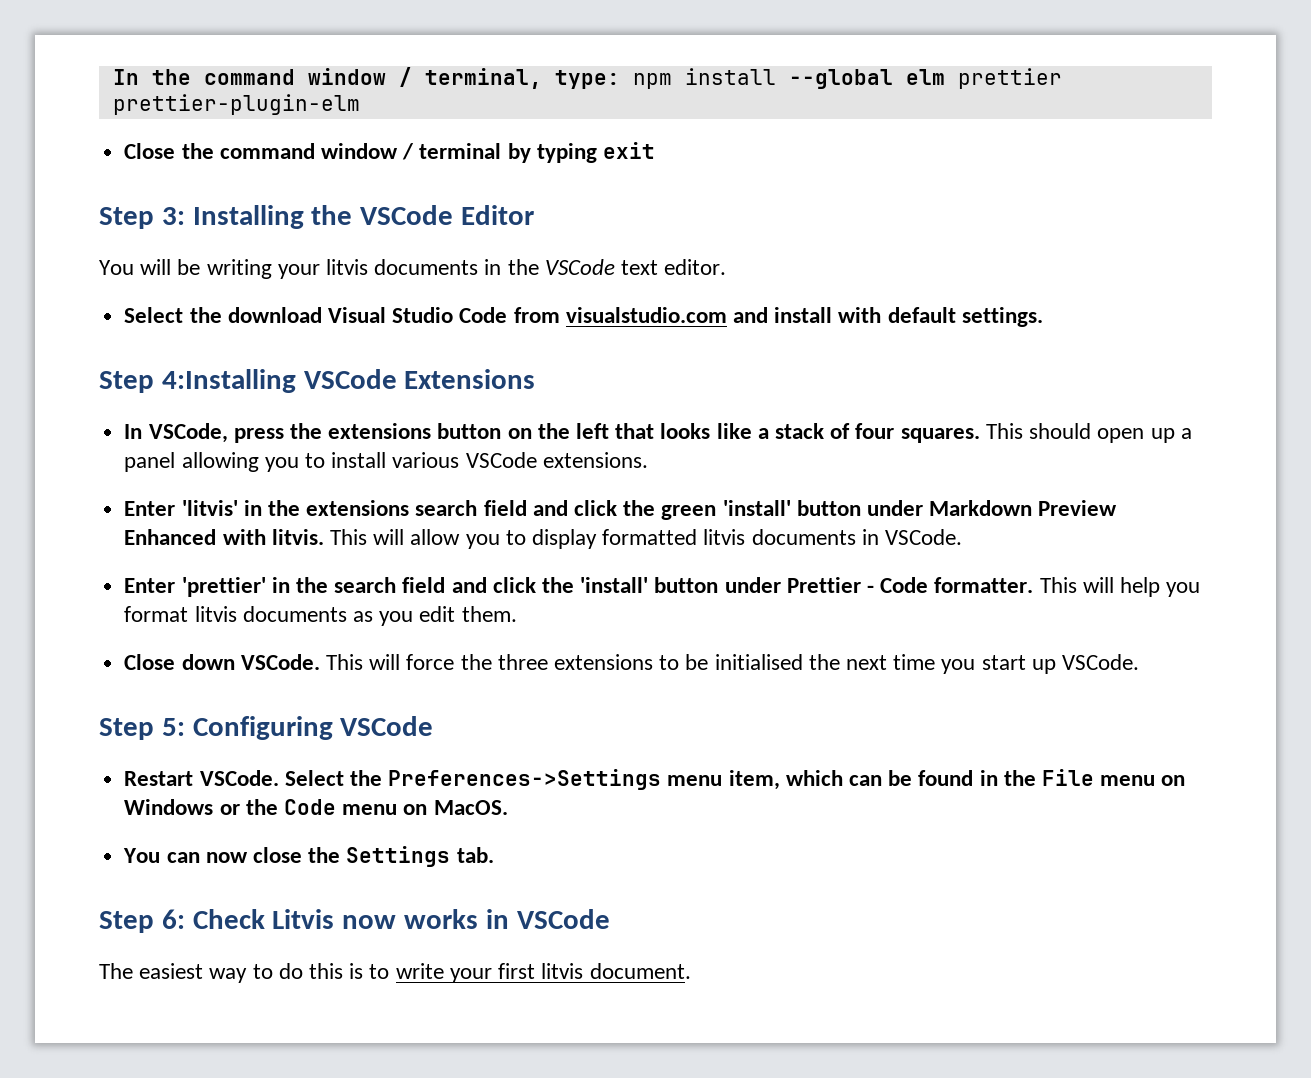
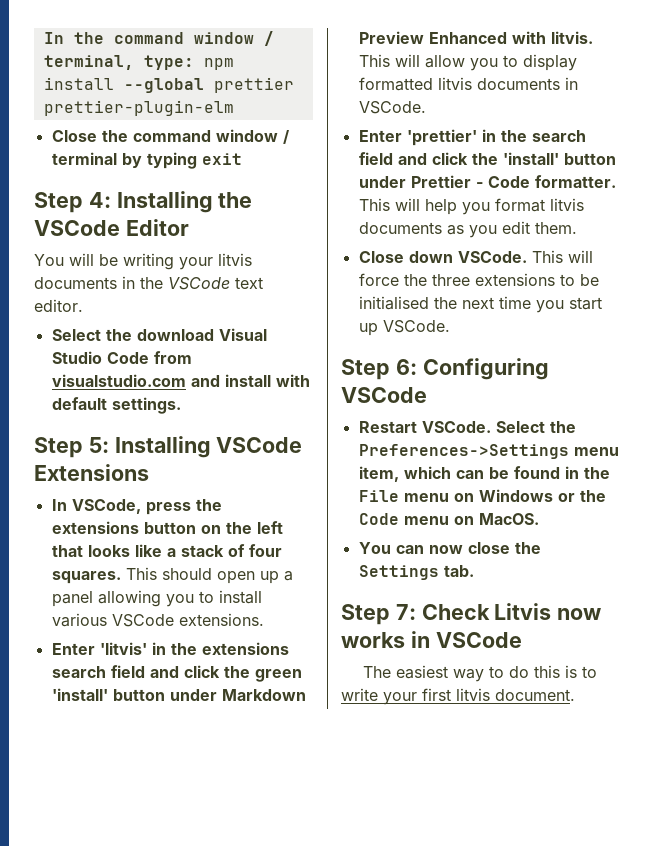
- In the command window / terminal, type: npm install --global elm prettier prettier-plugin-elm
+ In the command window / terminal, type: npm install --global prettier prettier-plugin-elm
- Step 3: Installing the VSCode Editor
+ Step 4: Installing the VSCode Editor
- Step 4:Installing VSCode Extensions
+ Step 5: Installing VSCode Extensions
- Step 5: Configuring VSCode
+ Step 6: Configuring VSCode
- Step 6: Check Litvis now works in VSCode
+ Step 7: Check Litvis now works in VSCode

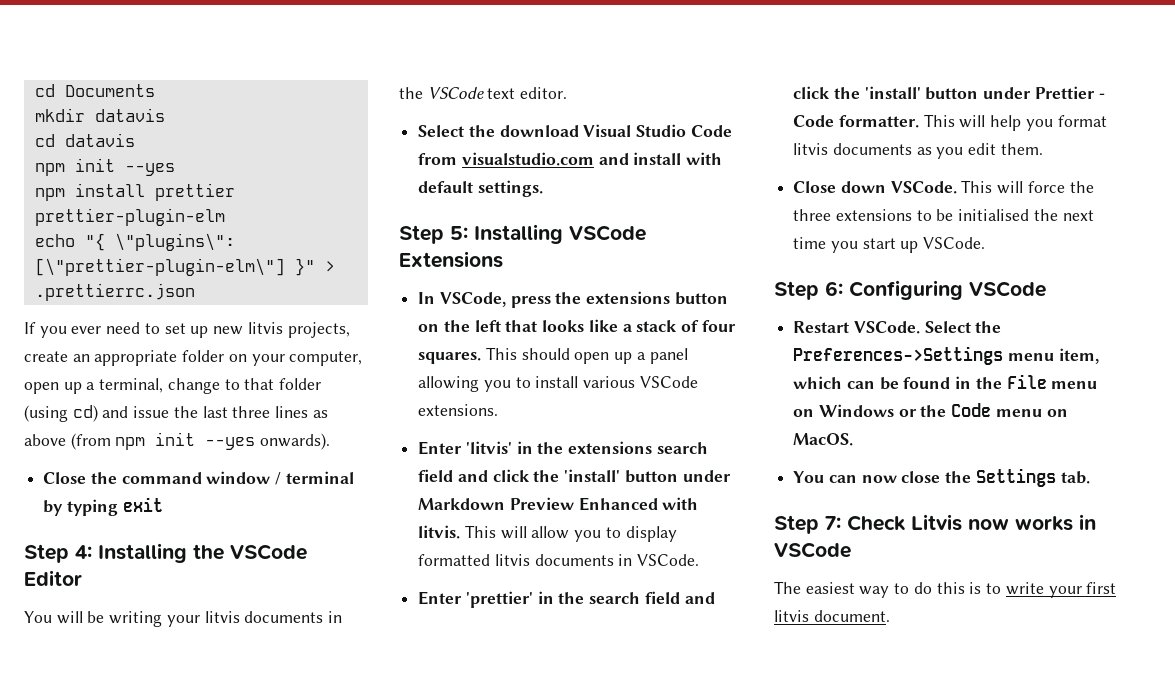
- In the command window / terminal, type: npm install --global prettier prettier-plugin-elm
+ cd Documents
+ mkdir datavis
+ cd datavis
+ npm init --yes
+ npm install prettier prettier-plugin-elm
+ echo "{ \"plugins\": [\"prettier-plugin-elm\"] }" > .prettierrc.json
+ If you ever need to set up new litvis projects, create an appropriate folder on your computer, open up a terminal, change to that folder (using cd) and issue the last three lines as above (from npm init --yes onwards).
- Enter 'litvis' in the extensions search field and click the green 'install' button under Markdown Preview Enhanced with litvis.
+ Enter 'litvis' in the extensions search field and click the 'install' button under Markdown Preview Enhanced with litvis.

